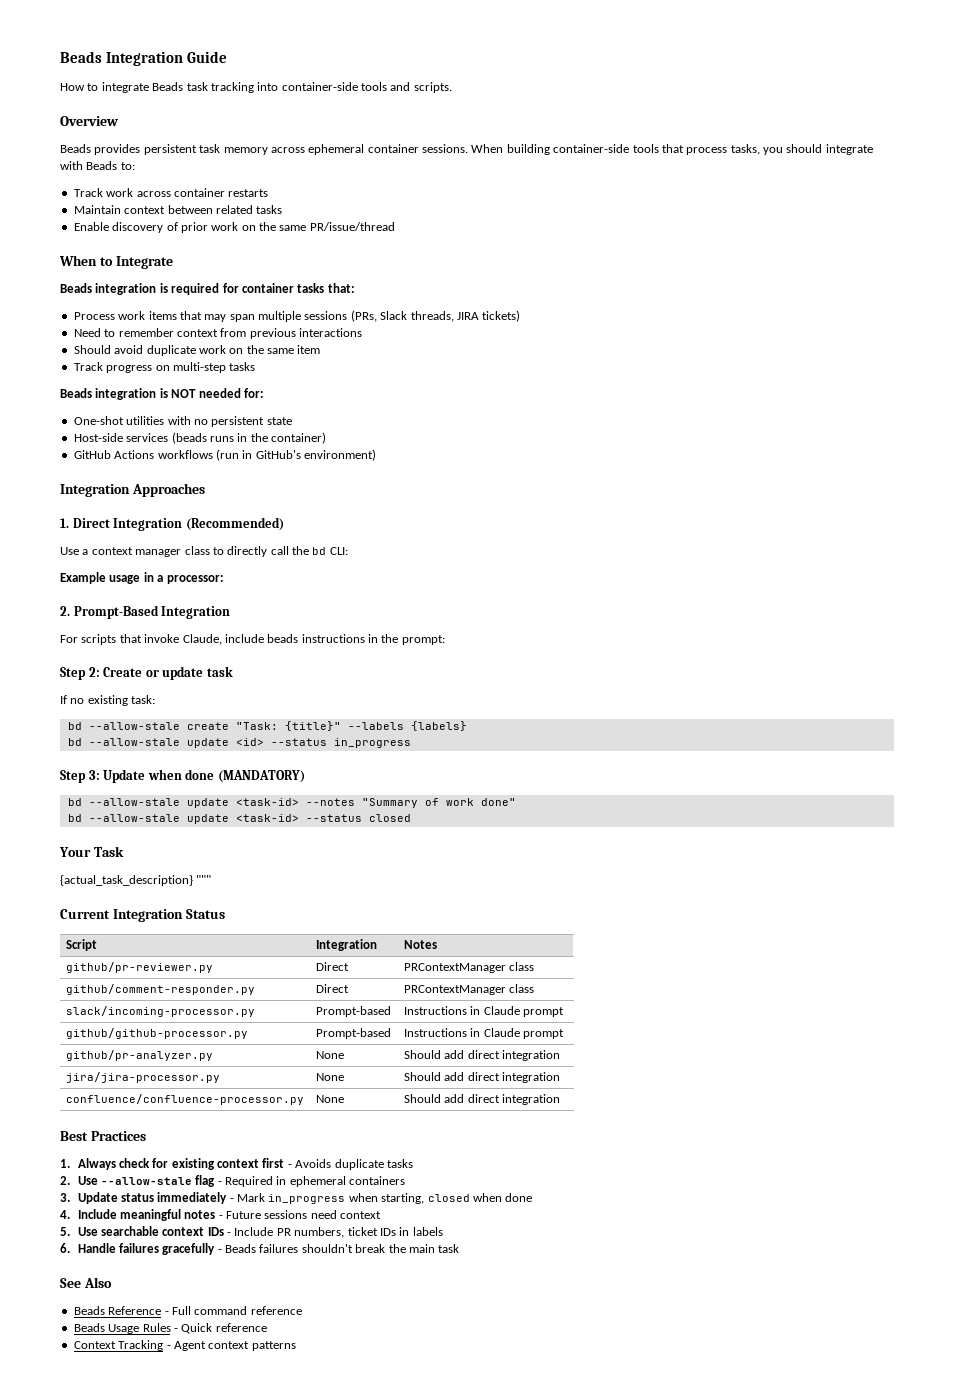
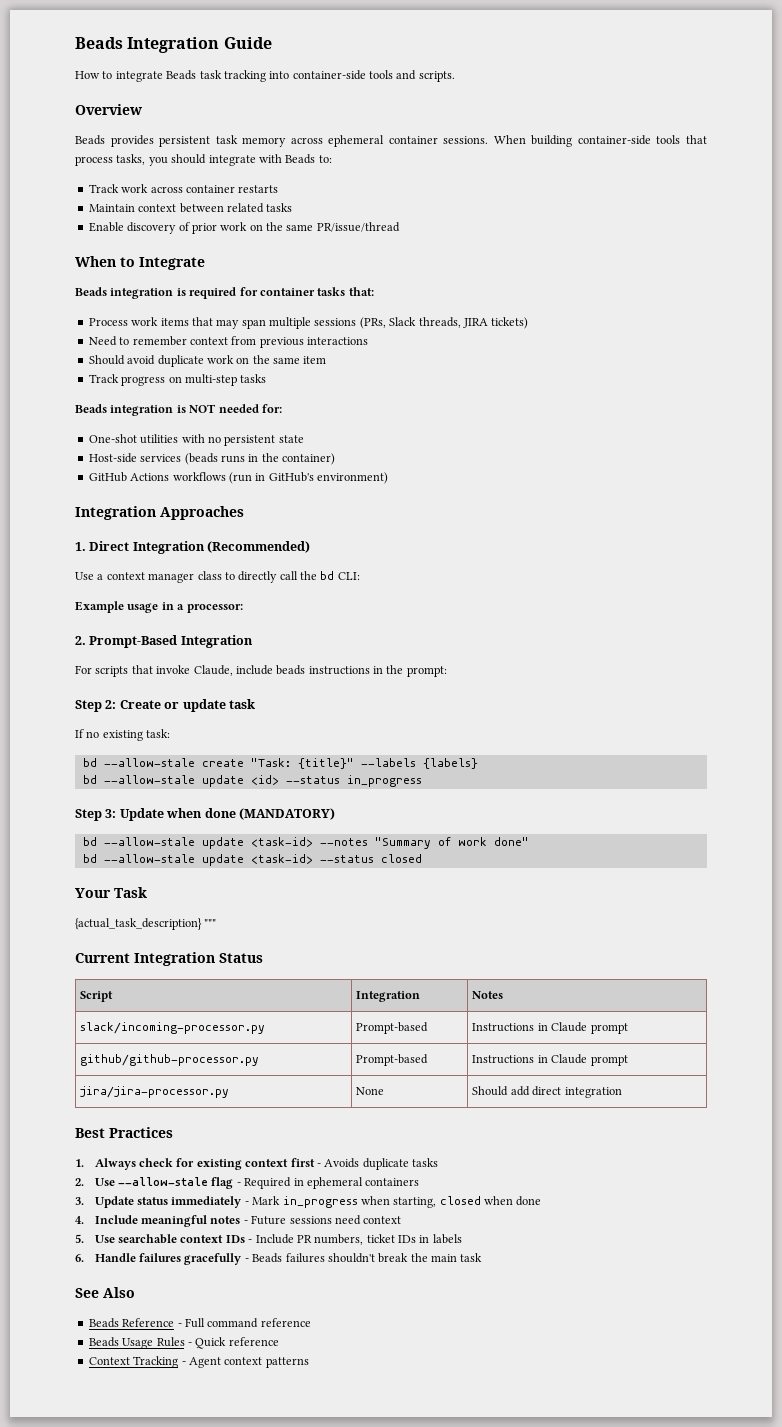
- github/pr-reviewer.py | Direct | PRContextManager class
- github/comment-responder.py | Direct | PRContextManager class
- github/pr-analyzer.py | None | Should add direct integration
- confluence/confluence-processor.py | None | Should add direct integration

